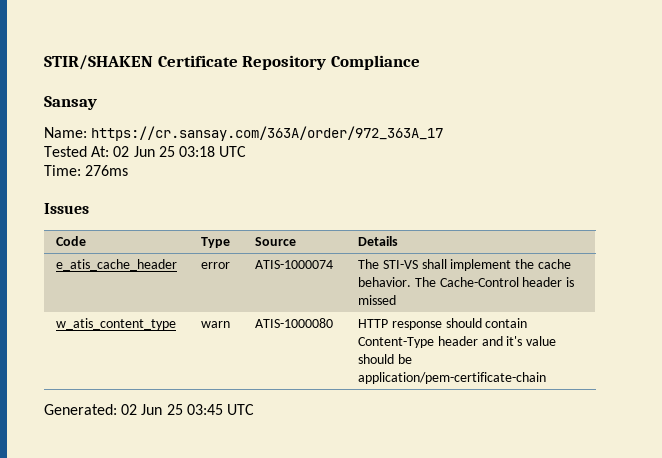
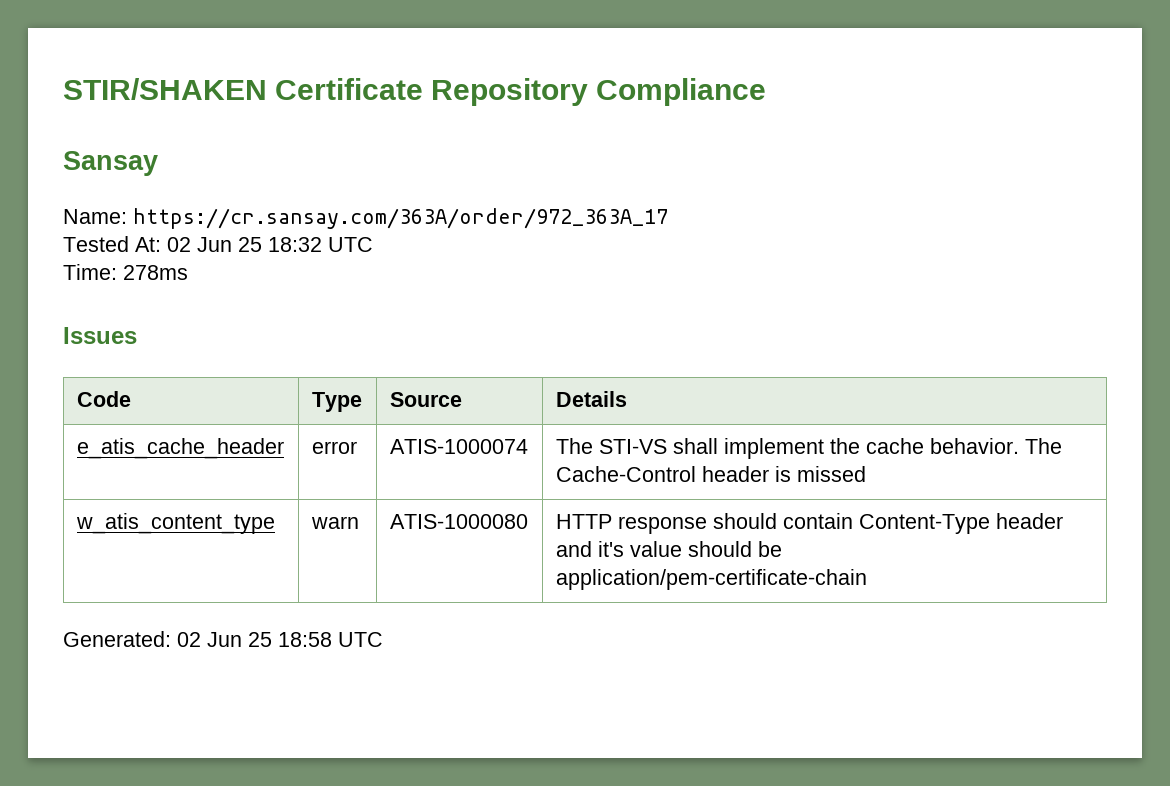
- Tested At: 02 Jun 25 03:18 UTC
+ Tested At: 02 Jun 25 18:32 UTC
- Time: 276ms
+ Time: 278ms
- Generated: 02 Jun 25 03:45 UTC
+ Generated: 02 Jun 25 18:58 UTC

